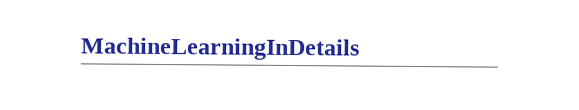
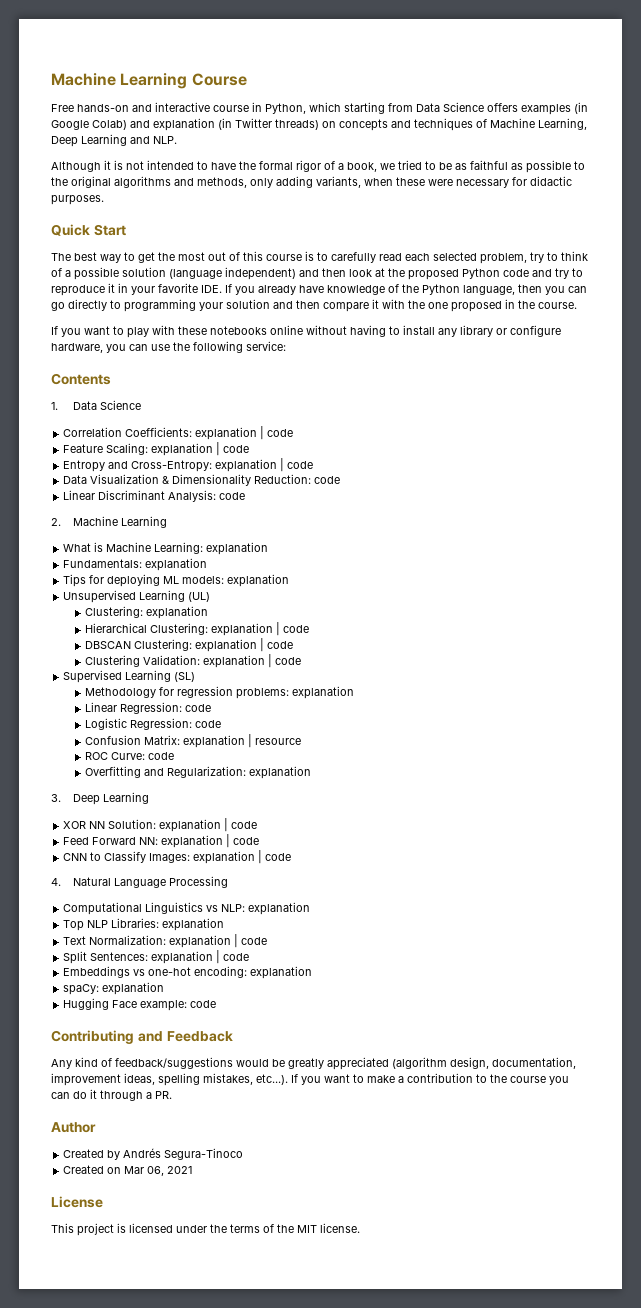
- MachineLearningInDetails
+ Machine Learning Course
+ Free hands-on and interactive course in Python, which starting from Data Science offers examples (in Google Colab) and explanation (in Twitter threads) on concepts and techniques of Machine Learning, Deep Learning and NLP.
+ Although it is not intended to have the formal rigor of a book, we tried to be as faithful as possible to the original algorithms and methods, only adding variants, when these were necessary for didactic purposes.
+ Quick Start
+ The best way to get the most out of this course is to carefully read each selected problem, try to think of a possible solution (language independent) and then look at the proposed Python code and try to reproduce it in your favorite IDE. If you already have knowledge of the Python language, then you can go directly to programming your solution and then compare it with the one proposed in the course.
+ If you want to play with these notebooks online without having to install any library or configure hardware, you can use the following service:
+ Contents
+ 1. Data Science
+ Correlation Coefficients: explanation | code
+ Feature Scaling: explanation | code
+ Entropy and Cross-Entropy: explanation | code
+ Data Visualization & Dimensionality Reduction: code
+ Linear Discriminant Analysis: code
+ 2. Machine Learning
+ What is Machine Learning: explanation
+ Fundamentals: explanation
+ Tips for deploying ML models: explanation
+ Unsupervised Learning (UL)
+ Clustering: explanation
+ Hierarchical Clustering: explanation | code
+ DBSCAN Clustering: explanation | code
+ Clustering Validation: explanation | code
+ Supervised Learning (SL)
+ Methodology for regression problems: explanation
+ Linear Regression: code
+ Logistic Regression: code
+ Confusion Matrix: explanation | resource
+ ROC Curve: code
+ Overfitting and Regularization: explanation
+ 3. Deep Learning
+ XOR NN Solution: explanation | code
+ Feed Forward NN: explanation | code
+ CNN to Classify Images: explanation | code
+ 4. Natural Language Processing
+ Computational Linguistics vs NLP: explanation
+ Top NLP Libraries: explanation
+ Text Normalization: explanation | code
+ Split Sentences: explanation | code
+ Embeddings vs one-hot encoding: explanation
+ spaCy: explanation
+ Hugging Face example: code
+ Contributing and Feedback
+ Any kind of feedback/suggestions would be greatly appreciated (algorithm design, documentation, improvement ideas, spelling mistakes, etc...). If you want to make a contribution to the course you can do it through a PR.
+ Author
+ Created by Andrés Segura-Tinoco
+ Created on Mar 06, 2021
+ License
+ This project is licensed under the terms of the MIT license.

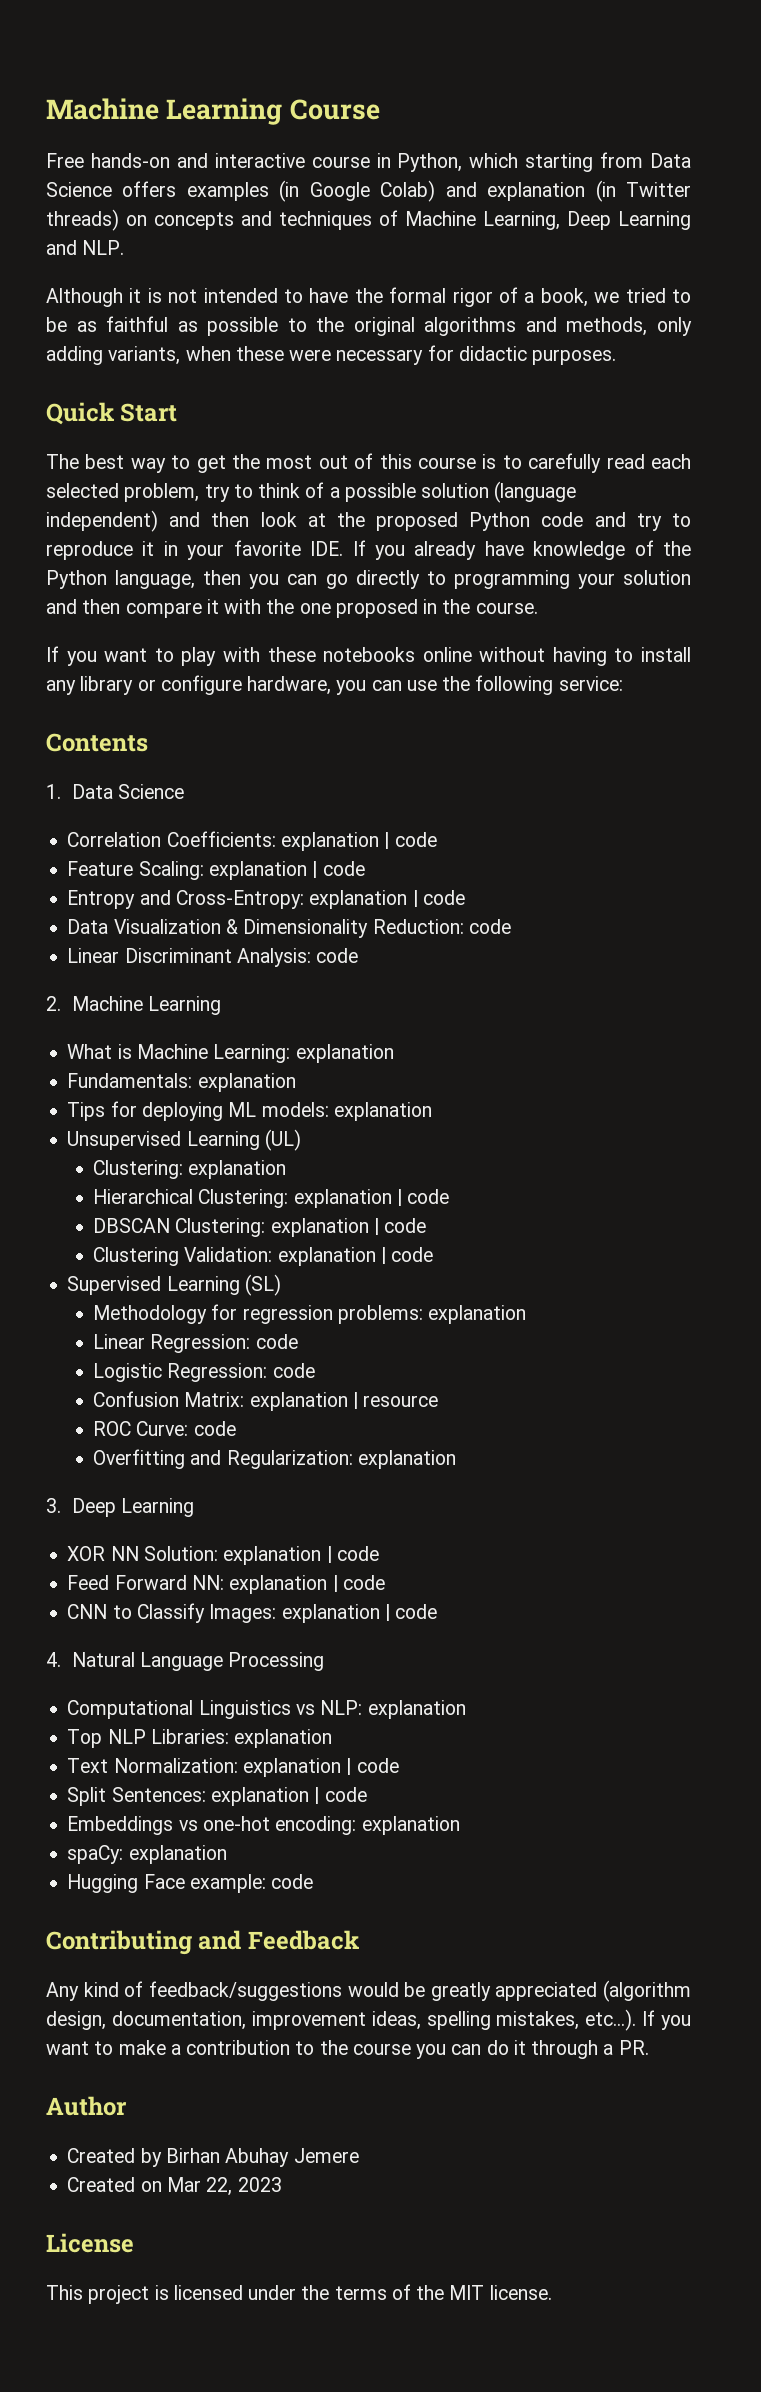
- Created by Andrés Segura-Tinoco
+ Created by Birhan Abuhay Jemere
- Created on Mar 06, 2021
+ Created on Mar 22, 2023

